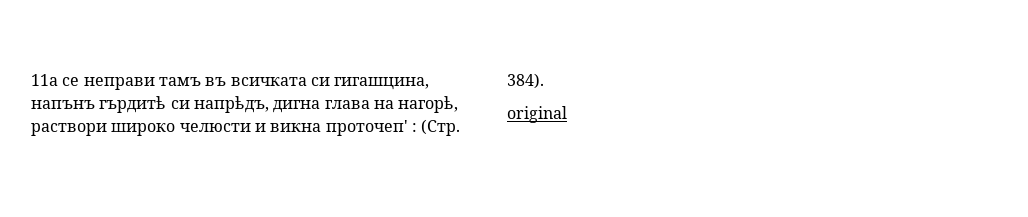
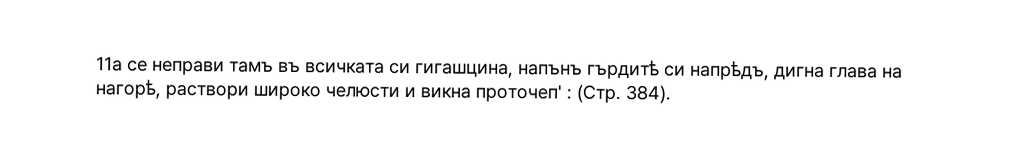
- original

